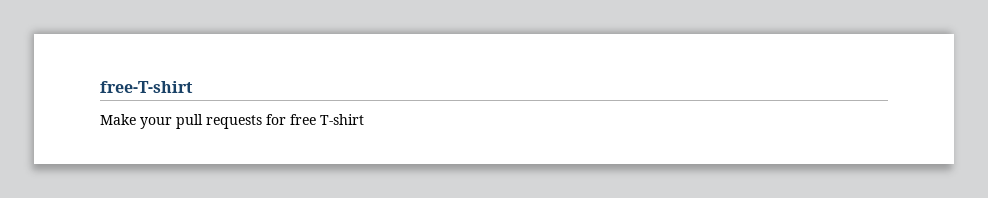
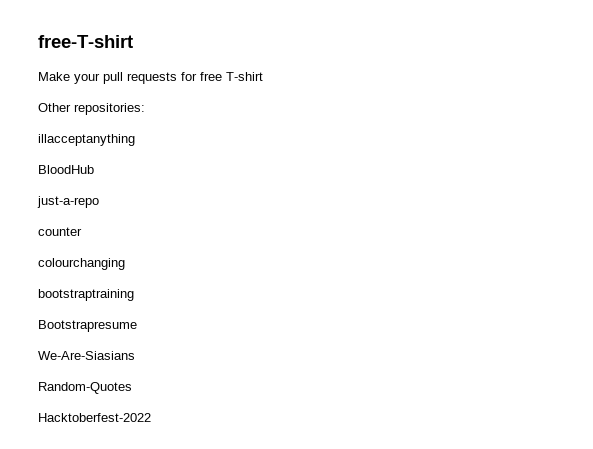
+ Other repositories:
+ illacceptanything
+ BloodHub
+ just-a-repo
+ counter
+ colourchanging
+ bootstraptraining
+ Bootstrapresume
+ We-Are-Siasians
+ Random-Quotes
+ Hacktoberfest-2022

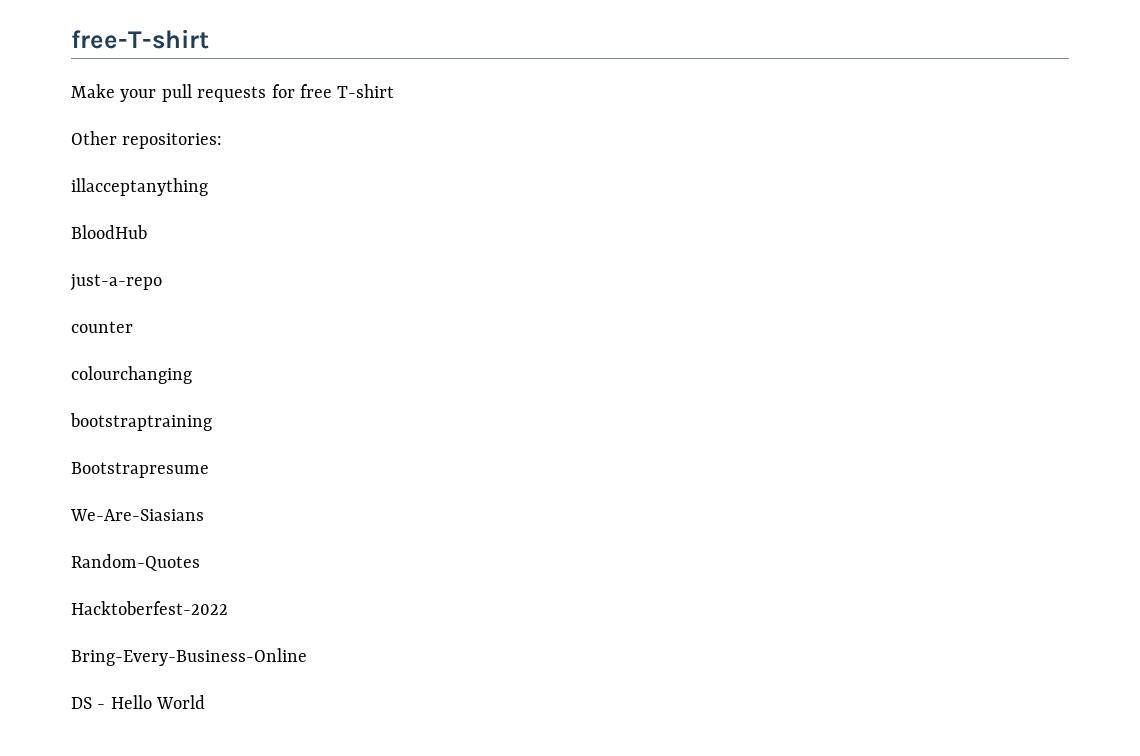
+ Bring-Every-Business-Online
+ DS - Hello World

